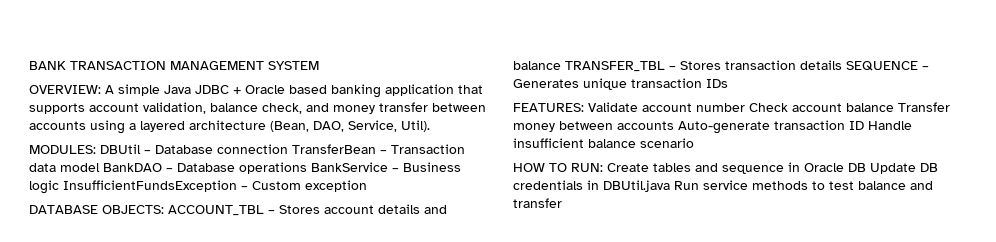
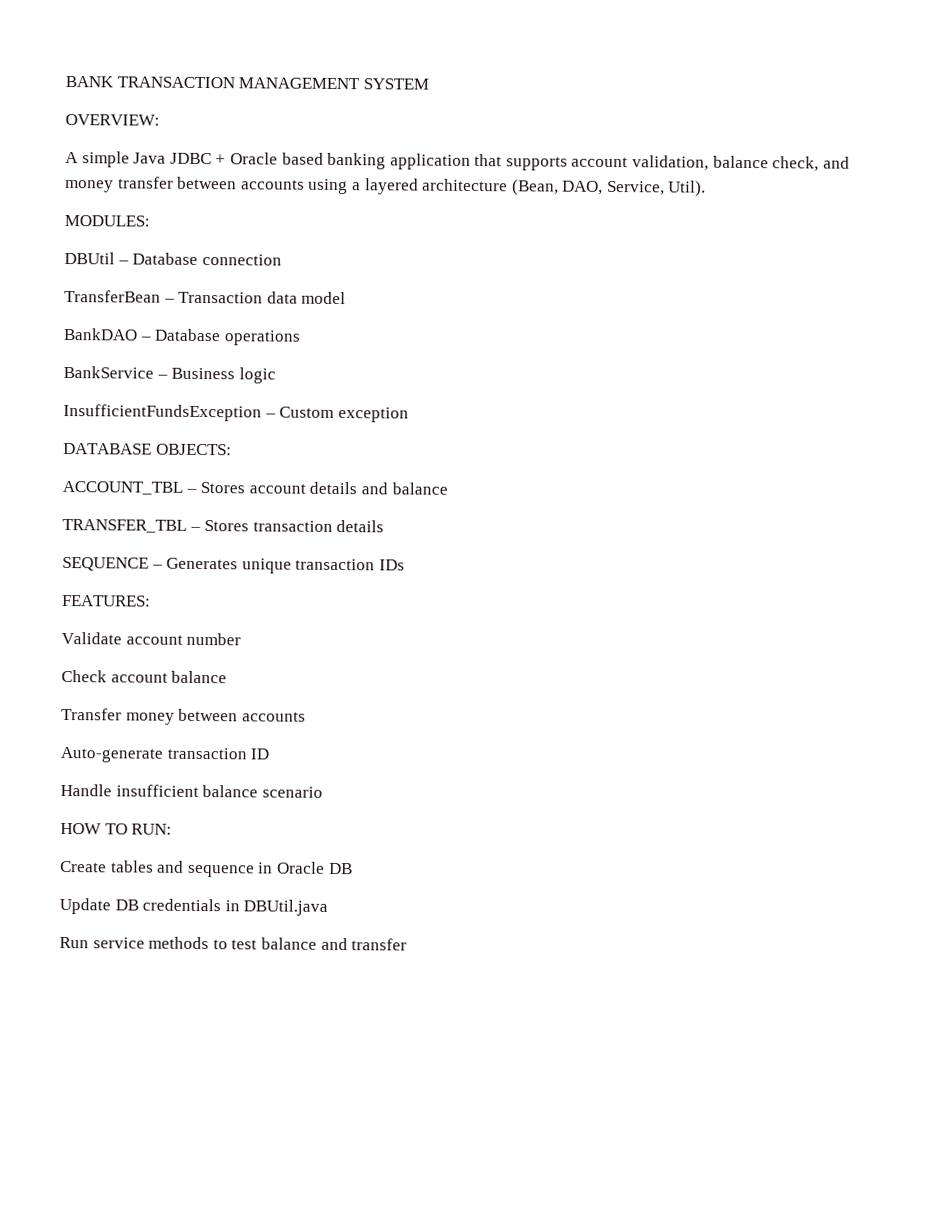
- OVERVIEW: A simple Java JDBC + Oracle based banking application that supports account validation, balance check, and money transfer between accounts using a layered architecture (Bean, DAO, Service, Util).
+ OVERVIEW:
+ A simple Java JDBC + Oracle based banking application that supports account validation, balance check, and money transfer between accounts using a layered architecture (Bean, DAO, Service, Util).
- MODULES: DBUtil – Database connection TransferBean – Transaction data model BankDAO – Database operations BankService – Business logic InsufficientFundsException – Custom exception
+ MODULES:
+ DBUtil – Database connection
+ TransferBean – Transaction data model
+ BankDAO – Database operations
+ BankService – Business logic
+ InsufficientFundsException – Custom exception
- DATABASE OBJECTS: ACCOUNT_TBL – Stores account details and balance TRANSFER_TBL – Stores transaction details SEQUENCE – Generates unique transaction IDs
+ DATABASE OBJECTS:
+ ACCOUNT_TBL – Stores account details and balance
+ TRANSFER_TBL – Stores transaction details
+ SEQUENCE – Generates unique transaction IDs
- FEATURES: Validate account number Check account balance Transfer money between accounts Auto-generate transaction ID Handle insufficient balance scenario
+ FEATURES:
+ Validate account number
+ Check account balance
+ Transfer money between accounts
+ Auto-generate transaction ID
+ Handle insufficient balance scenario
- HOW TO RUN: Create tables and sequence in Oracle DB Update DB credentials in DBUtil.java Run service methods to test balance and transfer
+ HOW TO RUN:
+ Create tables and sequence in Oracle DB
+ Update DB credentials in DBUtil.java
+ Run service methods to test balance and transfer

